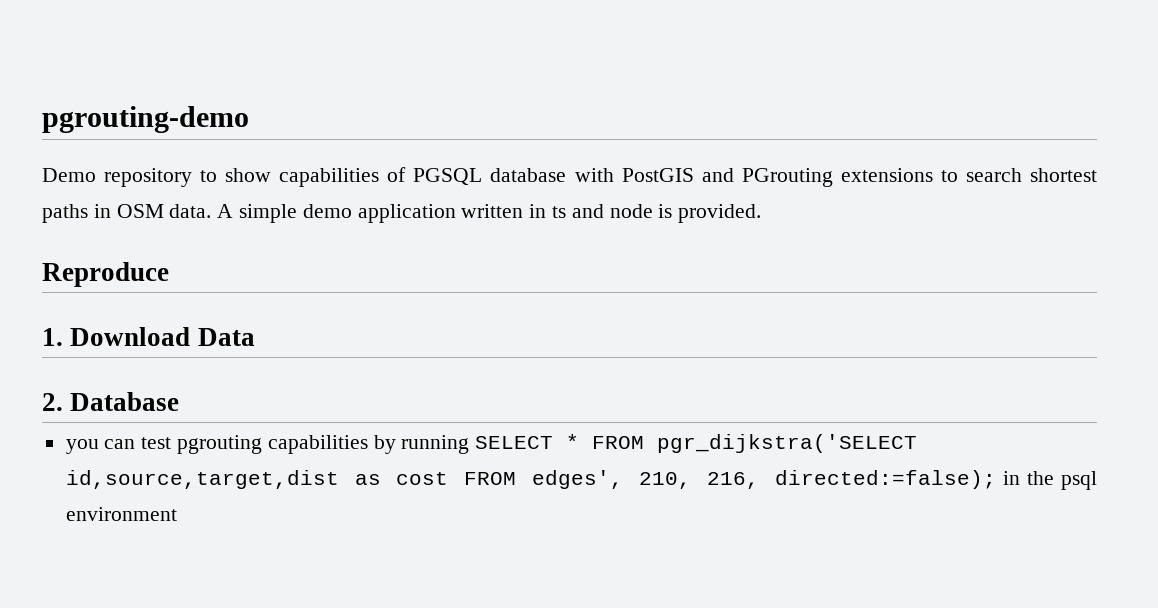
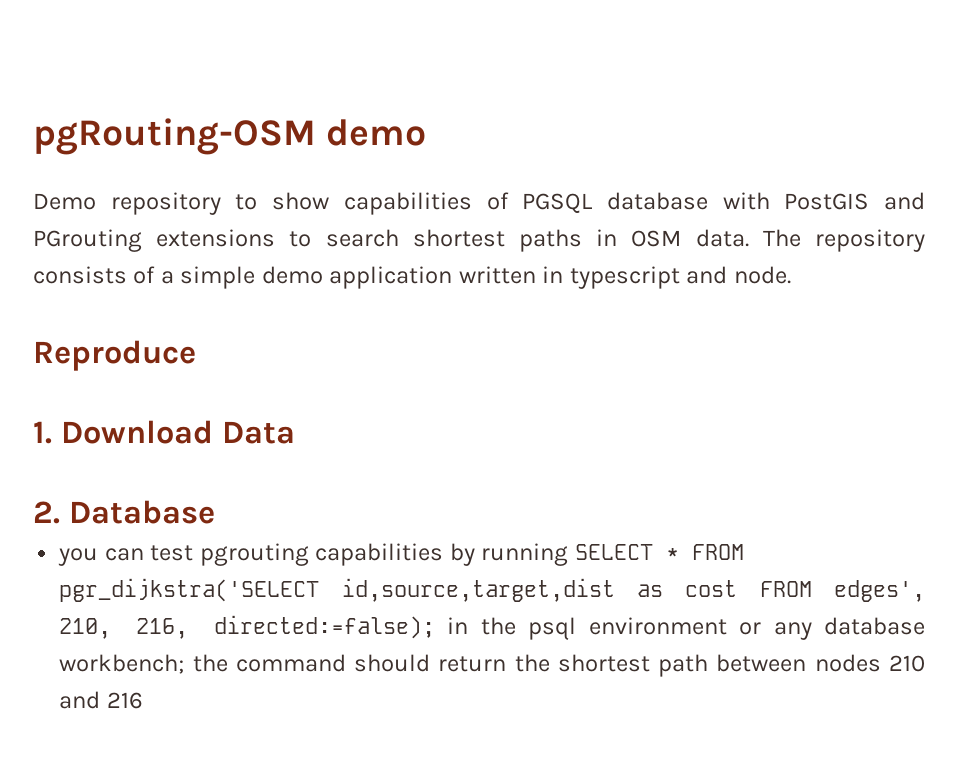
- pgrouting-demo
+ pgRouting-OSM demo
- A simple demo application written in ts and node is provided.
+ The repository consists of a simple demo application written in typescript and node.
- you can test pgrouting capabilities by running SELECT * FROM pgr_dijkstra('SELECT id,source,target,dist as cost FROM edges', 210, 216, directed:=false); in the psql environment
+ you can test pgrouting capabilities by running SELECT * FROM pgr_dijkstra('SELECT id,source,target,dist as cost FROM edges', 210, 216, directed:=false); in the psql environment or any database workbench; the command should return the shortest path between nodes 210 and 216

